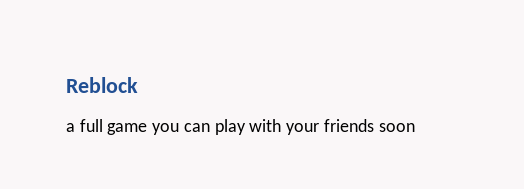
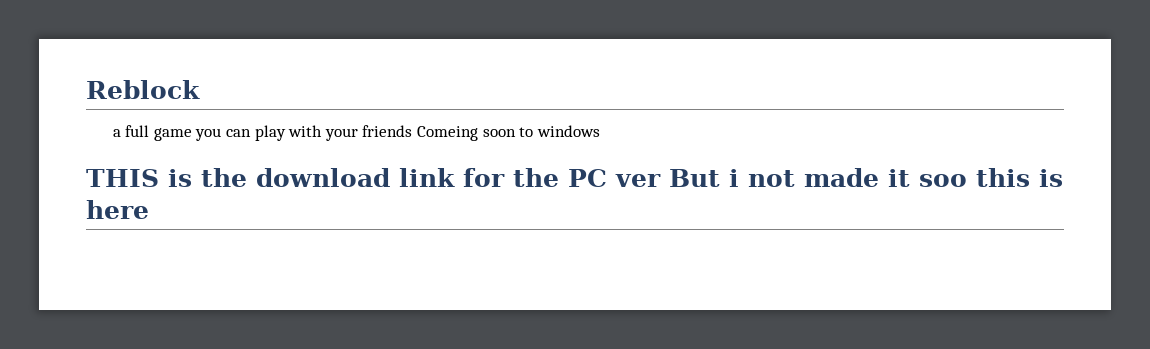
- a full game you can play with your friends soon
+ a full game you can play with your friends Comeing soon to windows
+ THIS is the download link for the PC ver But i not made it soo this is here

